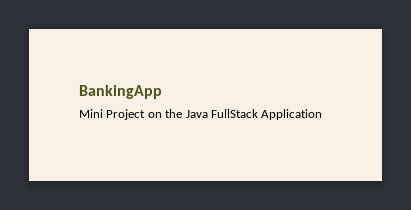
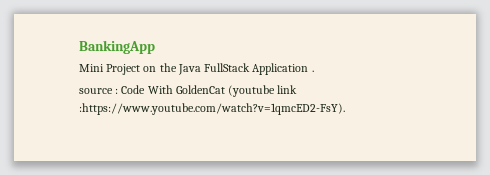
- Mini Project on the Java FullStack Application
+ Mini Project on the Java FullStack Application .
+ source : Code With GoldenCat (youtube link :https://www.youtube.com/watch?v=1qmcED2-FsY).

